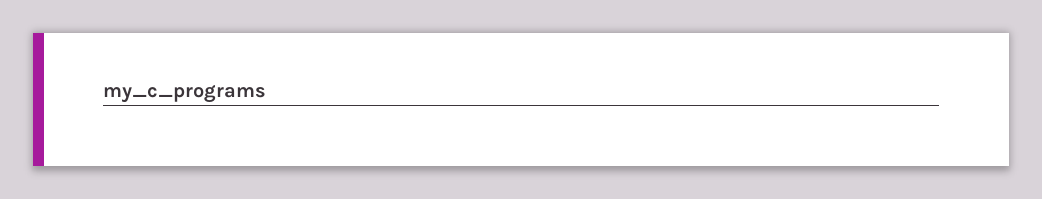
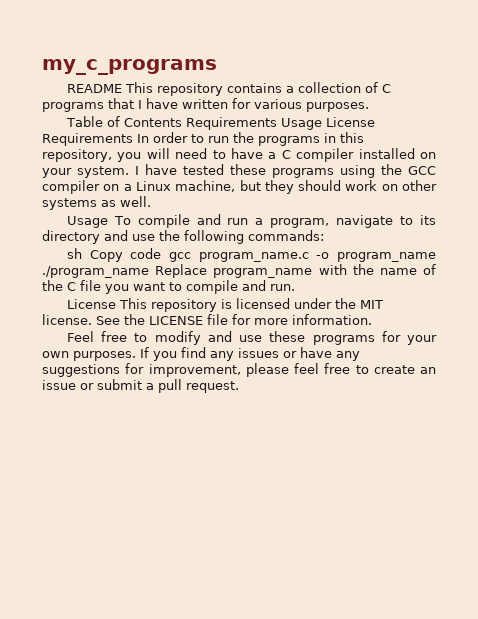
+ README This repository contains a collection of C programs that I have written for various purposes.
+ Table of Contents Requirements Usage License Requirements In order to run the programs in this repository, you will need to have a C compiler installed on your system. I have tested these programs using the GCC compiler on a Linux machine, but they should work on other systems as well.
+ Usage To compile and run a program, navigate to its directory and use the following commands:
+ sh Copy code gcc program_name.c -o program_name ./program_name Replace program_name with the name of the C file you want to compile and run.
+ License This repository is licensed under the MIT license. See the LICENSE file for more information.
+ Feel free to modify and use these programs for your own purposes. If you find any issues or have any suggestions for improvement, please feel free to create an issue or submit a pull request.

